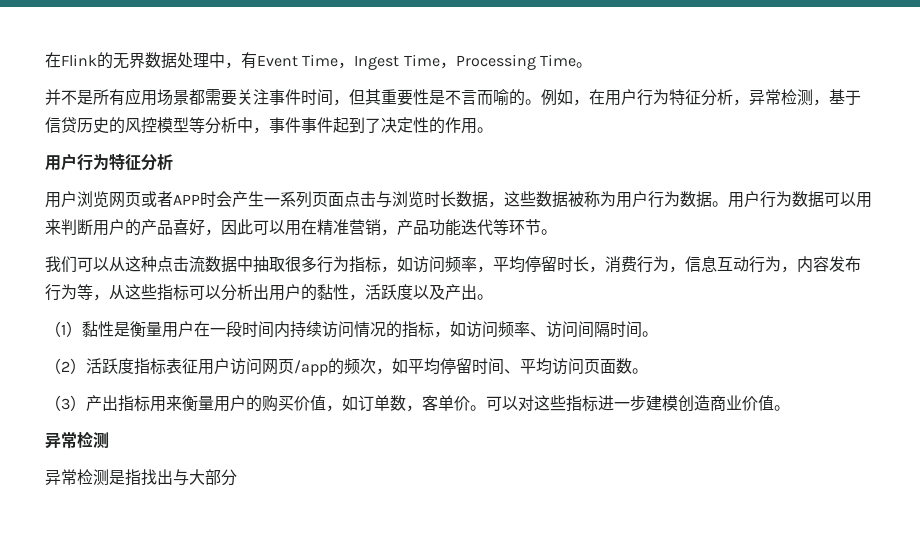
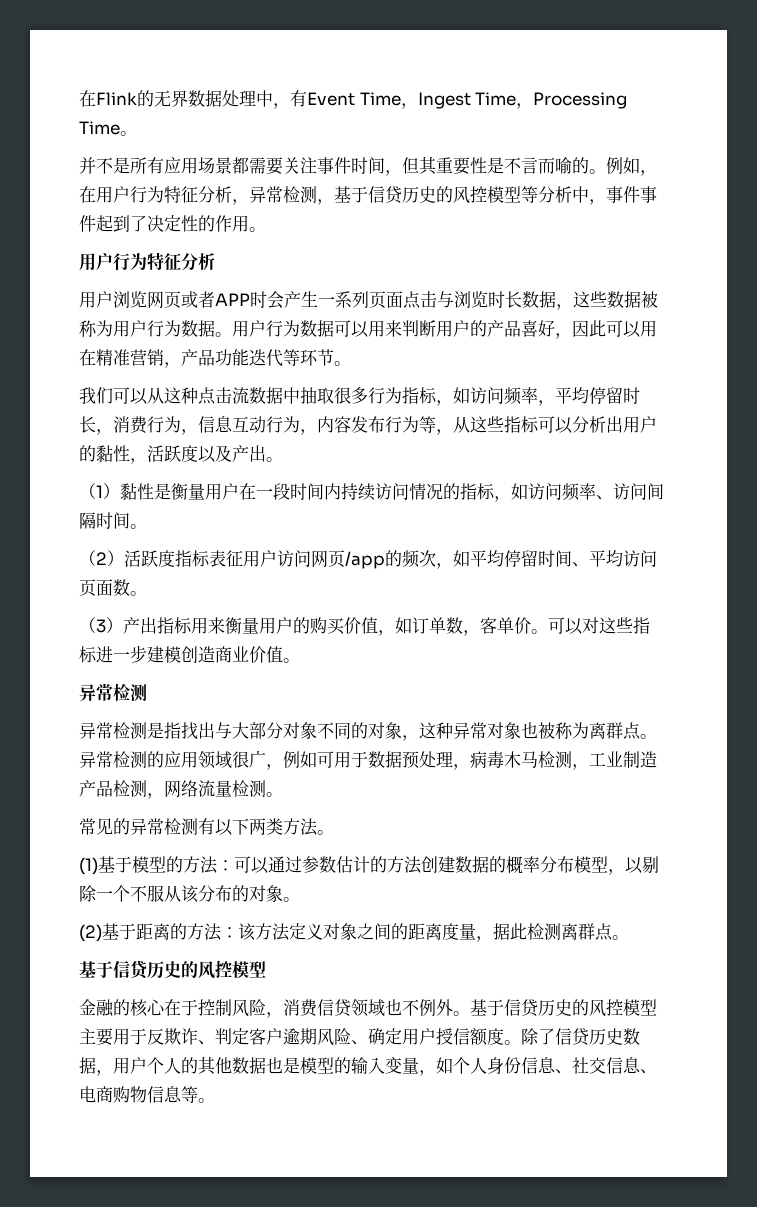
- 异常检测是指找出与大部分
+ 异常检测是指找出与大部分对象不同的对象，这种异常对象也被称为离群点。异常检测的应用领域很广，例如可用于数据预处理，病毒木马检测，工业制造产品检测，网络流量检测。
+ 常见的异常检测有以下两类方法。
+ (1)基于模型的方法：可以通过参数估计的方法创建数据的概率分布模型，以剔除一个不服从该分布的对象。
+ (2)基于距离的方法：该方法定义对象之间的距离度量，据此检测离群点。
+ 基于信贷历史的风控模型
+ 金融的核心在于控制风险，消费信贷领域也不例外。基于信贷历史的风控模型主要用于反欺诈、判定客户逾期风险、确定用户授信额度。除了信贷历史数据，用户个人的其他数据也是模型的输入变量，如个人身份信息、社交信息、电商购物信息等。

